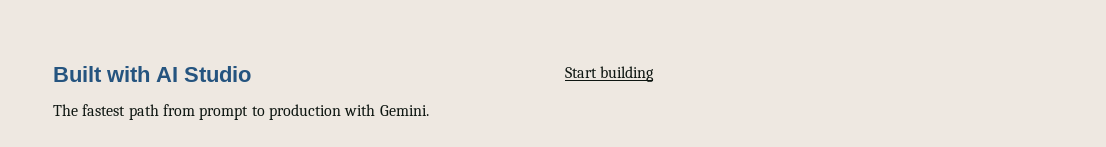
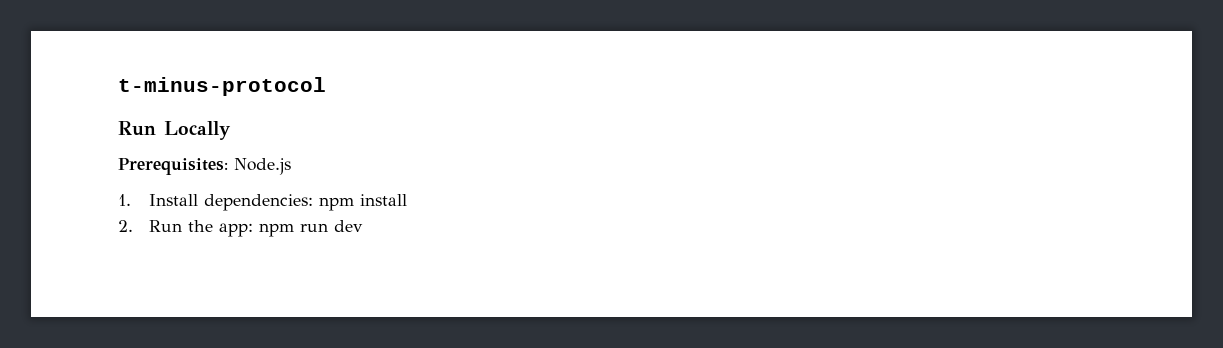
- Built with AI Studio
- The fastest path from prompt to production with Gemini.
- Start building
+ t-minus-protocol
+ Run Locally
+ Prerequisites: Node.js
+ 1. Install dependencies: npm install
+ 2. Run the app: npm run dev

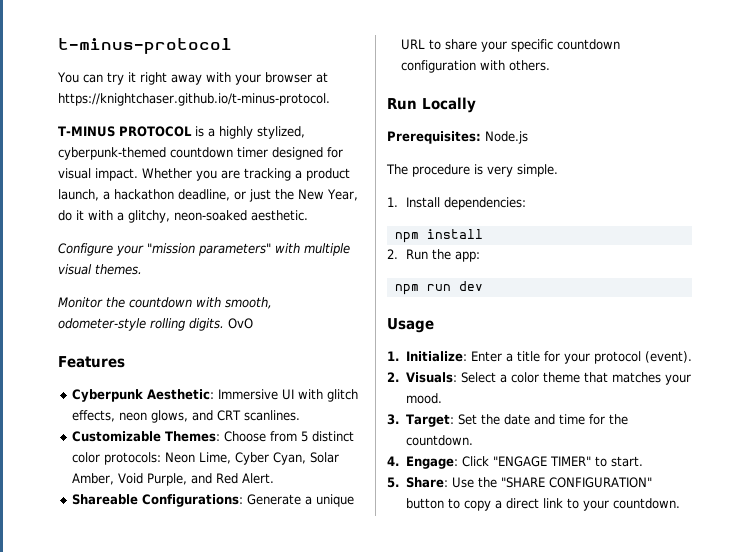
+ You can try it right away with your browser at https://knightchaser.github.io/t-minus-protocol.
+ T-MINUS PROTOCOL is a highly stylized, cyberpunk-themed countdown timer designed for visual impact. Whether you are tracking a product launch, a hackathon deadline, or just the New Year, do it with a glitchy, neon-soaked aesthetic.
+ Configure your "mission parameters" with multiple visual themes.
+ Monitor the countdown with smooth, odometer-style rolling digits. OvO
+ Features
+ Cyberpunk Aesthetic: Immersive UI with glitch effects, neon glows, and CRT scanlines.
+ Customizable Themes: Choose from 5 distinct color protocols: Neon Lime, Cyber Cyan, Solar Amber, Void Purple, and Red Alert.
+ Shareable Configurations: Generate a unique URL to share your specific countdown configuration with others.
+ The procedure is very simple.
- 1. Install dependencies: npm install
+ 1. Install dependencies:
+ npm install
- 2. Run the app: npm run dev
+ 2. Run the app:
+ npm run dev
+ Usage
+ 1. Initialize: Enter a title for your protocol (event).
+ 2. Visuals: Select a color theme that matches your mood.
+ 3. Target: Set the date and time for the countdown.
+ 4. Engage: Click "ENGAGE TIMER" to start.
+ 5. Share: Use the "SHARE CONFIGURATION" button to copy a direct link to your countdown.

